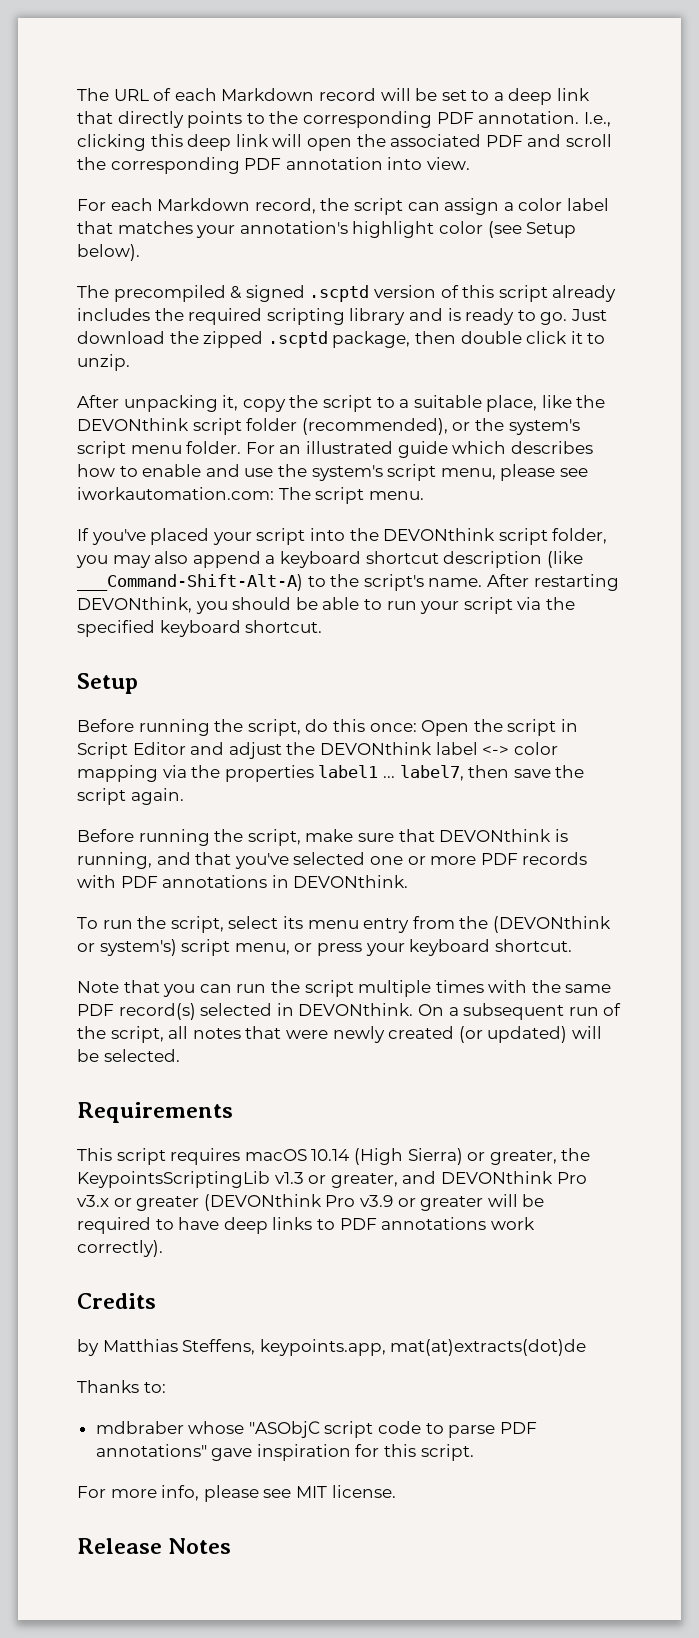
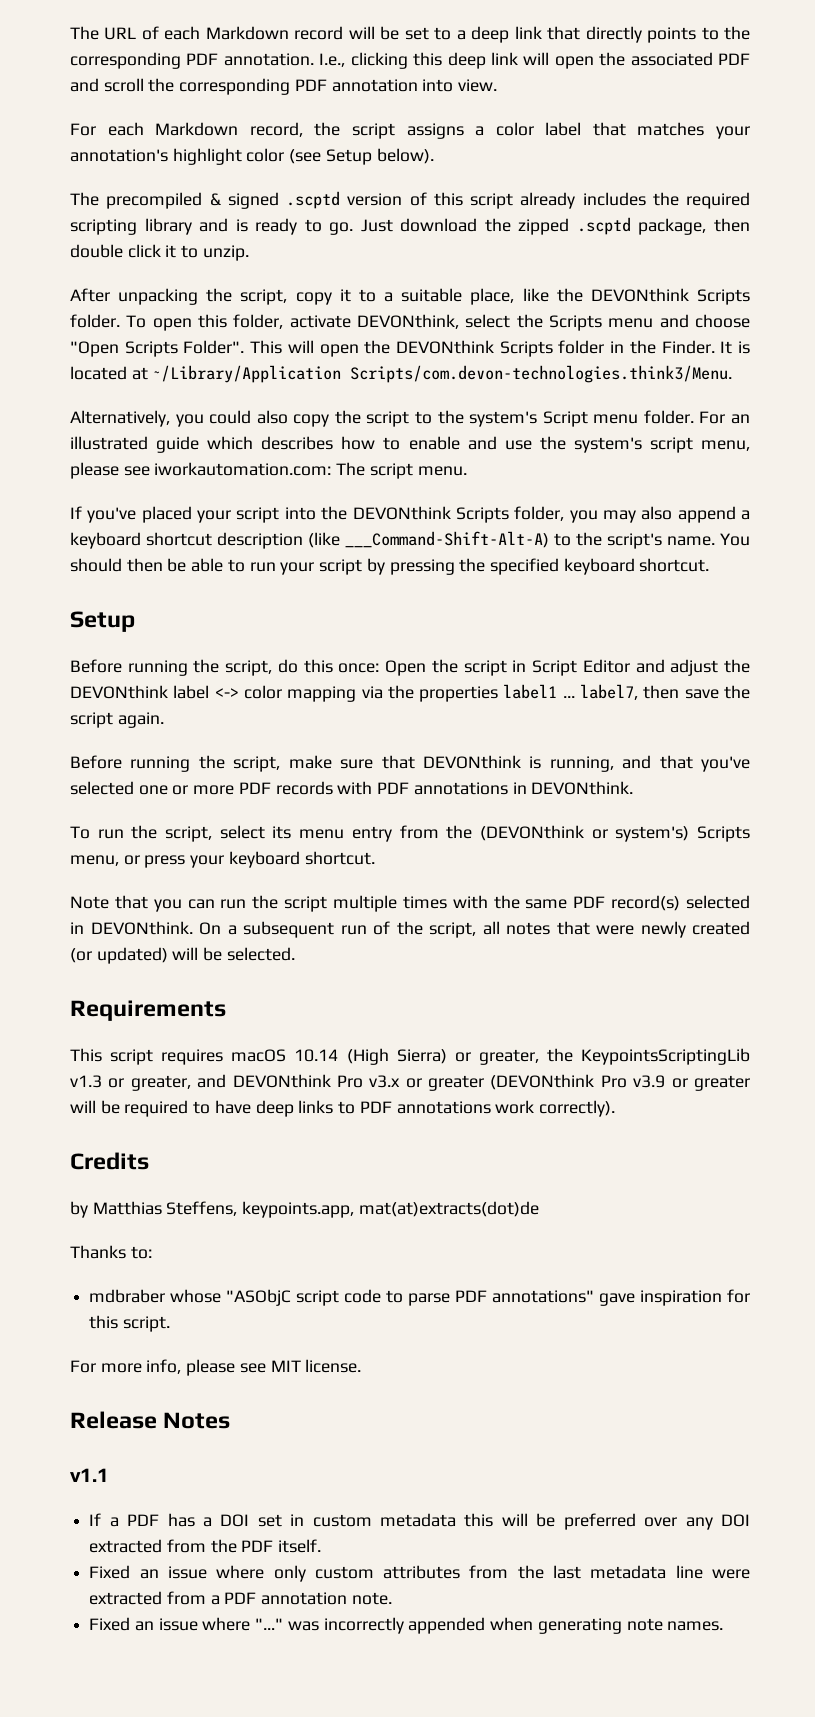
- For each Markdown record, the script can assign a color label that matches your annotation's highlight color (see Setup below).
+ For each Markdown record, the script assigns a color label that matches your annotation's highlight color (see Setup below).
- After unpacking it, copy the script to a suitable place, like the DEVONthink script folder (recommended), or the system's script menu folder.
+ After unpacking the script, copy it to a suitable place, like the DEVONthink Scripts folder. To open this folder, activate DEVONthink, select the Scripts menu and choose "Open Scripts Folder". This will open the DEVONthink Scripts folder in the Finder. It is located at ~/Library/Application Scripts/com.devon-technologies.think3/Menu.
+ Alternatively, you could also copy the script to the system's Script menu folder.
- If you've placed your script into the DEVONthink script folder, you may also append a keyboard shortcut description (like ___Command-Shift-Alt-A) to the script's name.
+ If you've placed your script into the DEVONthink Scripts folder, you may also append a keyboard shortcut description (like ___Command-Shift-Alt-A) to the script's name.
- After restarting DEVONthink, you should be able to run your script via the specified keyboard shortcut.
+ You should then be able to run your script by pressing the specified keyboard shortcut.
- To run the script, select its menu entry from the (DEVONthink or system's) script menu, or press your keyboard shortcut.
+ To run the script, select its menu entry from the (DEVONthink or system's) Scripts menu, or press your keyboard shortcut.
+ v1.1
+ If a PDF has a DOI set in custom metadata this will be preferred over any DOI extracted from the PDF itself.
+ Fixed an issue where only custom attributes from the last metadata line were extracted from a PDF annotation note.
+ Fixed an issue where "…" was incorrectly appended when generating note names.

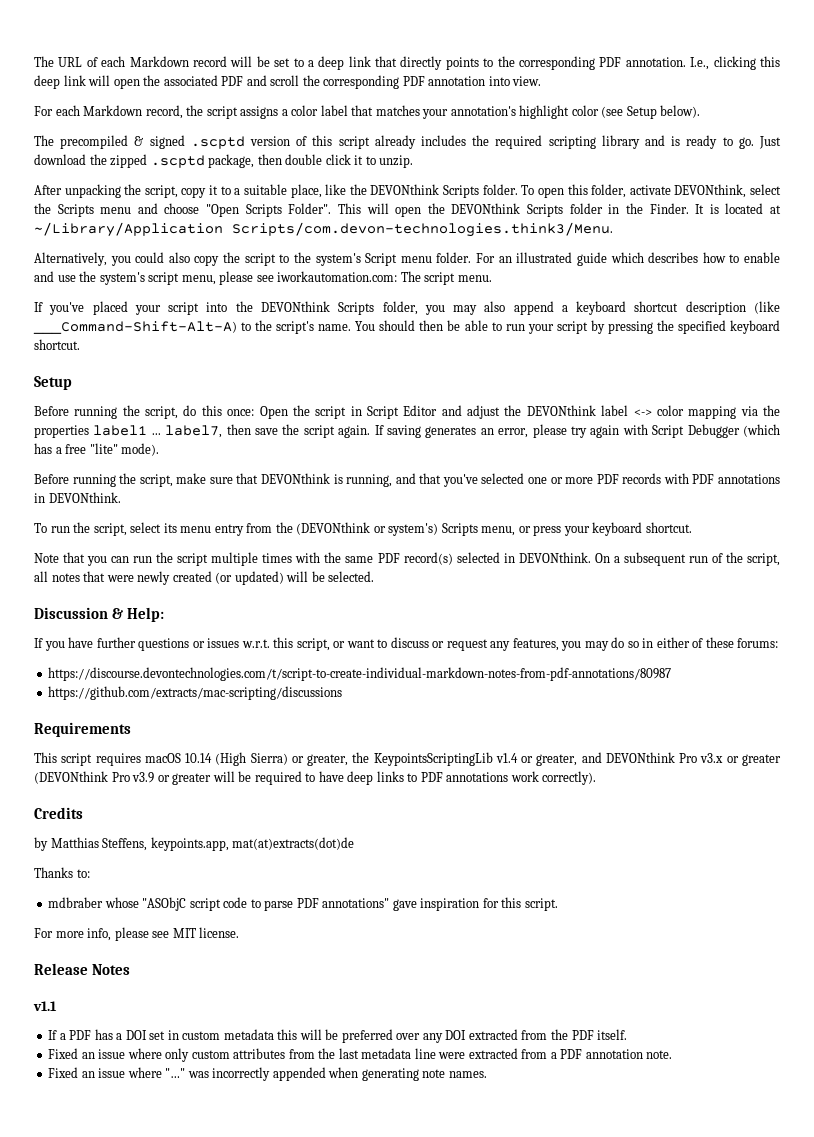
+ If saving generates an error, please try again with Script Debugger (which has a free "lite" mode).
+ Discussion & Help:
+ If you have further questions or issues w.r.t. this script, or want to discuss or request any features, you may do so in either of these forums:
+ https://discourse.devontechnologies.com/t/script-to-create-individual-markdown-notes-from-pdf-annotations/80987
+ https://github.com/extracts/mac-scripting/discussions
- This script requires macOS 10.14 (High Sierra) or greater, the KeypointsScriptingLib v1.3 or greater, and DEVONthink Pro v3.x or greater (DEVONthink Pro v3.9 or greater will be required to have deep links to PDF annotations work correctly).
+ This script requires macOS 10.14 (High Sierra) or greater, the KeypointsScriptingLib v1.4 or greater, and DEVONthink Pro v3.x or greater (DEVONthink Pro v3.9 or greater will be required to have deep links to PDF annotations work correctly).

